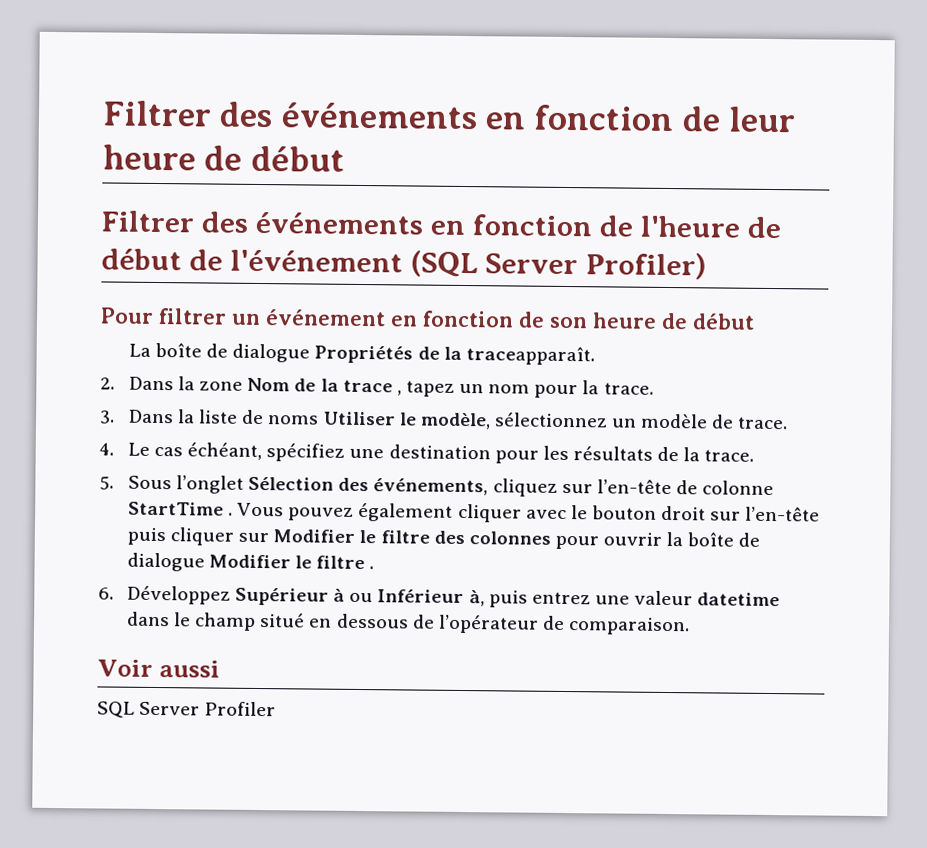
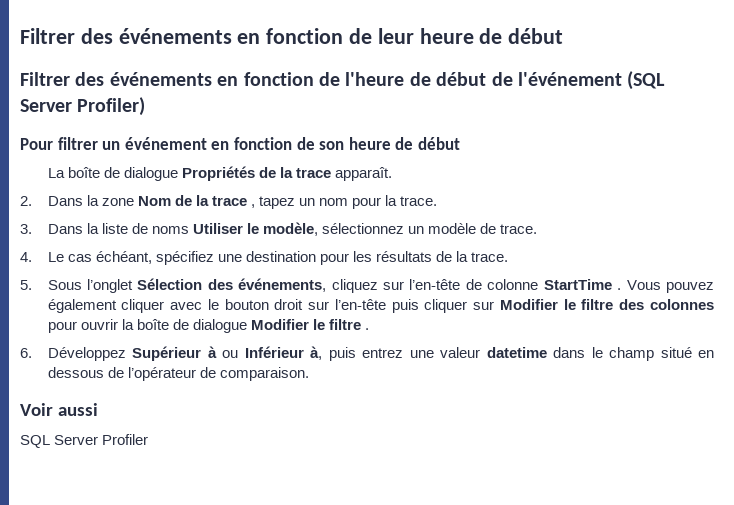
- La boîte de dialogue Propriétés de la traceapparaît.
+ La boîte de dialogue Propriétés de la trace apparaît.

